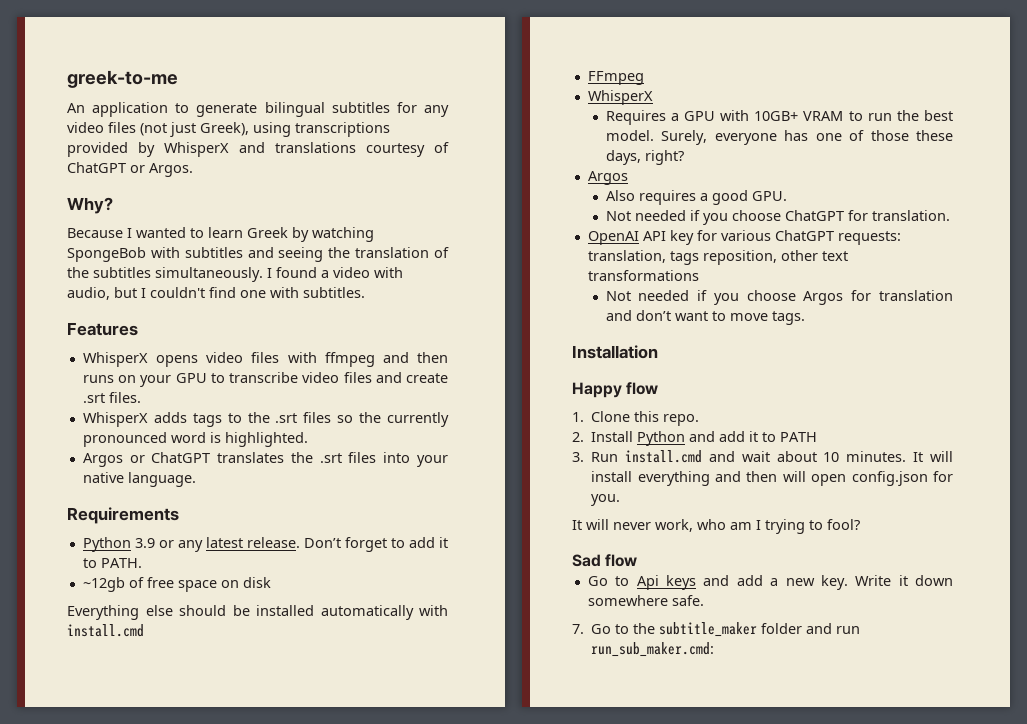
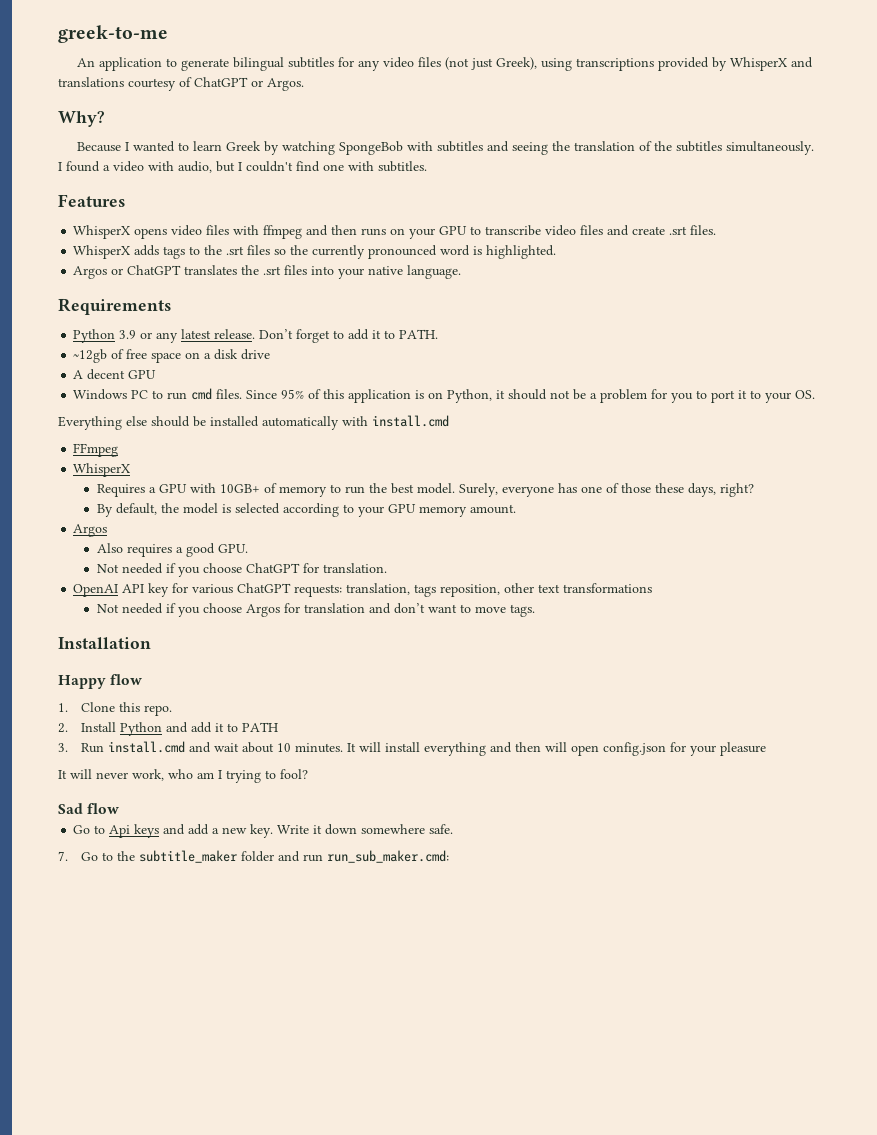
- ~12gb of free space on disk
+ ~12gb of free space on a disk drive
+ A decent GPU
+ Windows PC to run cmd files. Since 95% of this application is on Python, it should not be a problem for you to port it to your OS.
- Requires a GPU with 10GB+ VRAM to run the best model.
+ Requires a GPU with 10GB+ of memory to run the best model.
+ By default, the model is selected according to your GPU memory amount.
- It will install everything and then will open config.json for you.
+ It will install everything and then will open config.json for your pleasure

